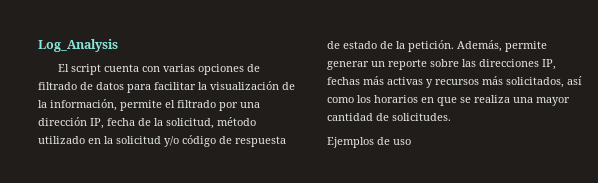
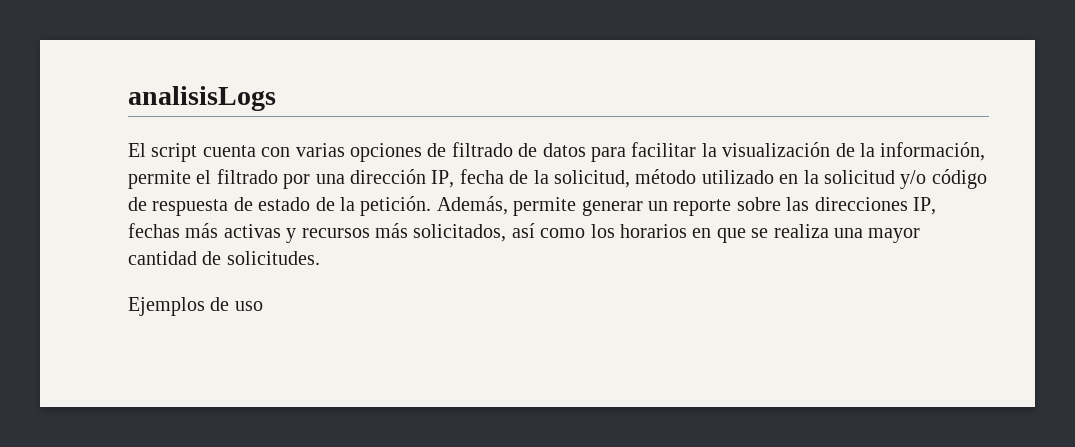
- Log_Analysis
+ analisisLogs

